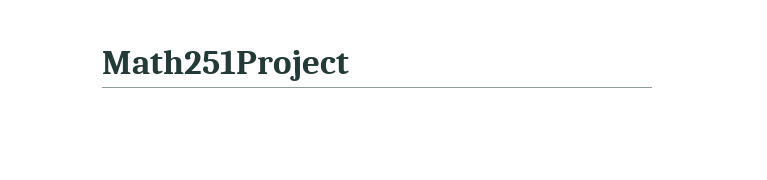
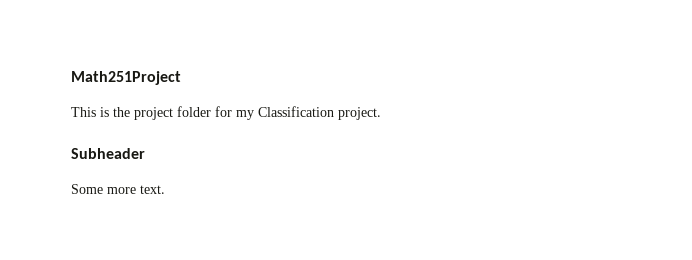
+ This is the project folder for my Classification project.
+ Subheader
+ Some more text.

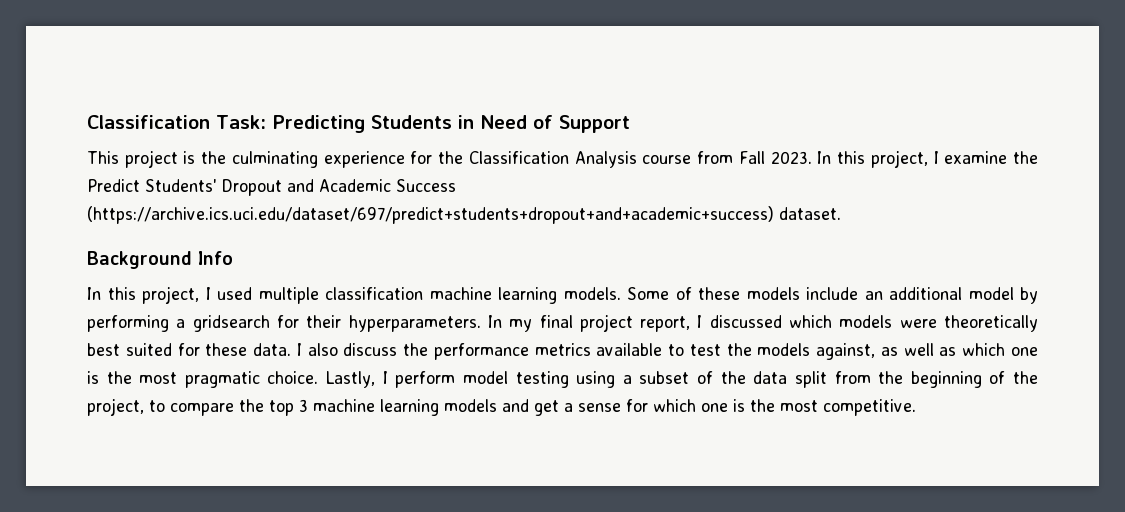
- Math251Project
+ Classification Task: Predicting Students in Need of Support
- This is the project folder for my Classification project.
- Subheader
- Some more text.
+ This project is the culminating experience for the Classification Analysis course from Fall 2023. In this project, I examine the Predict Students' Dropout and Academic Success (https://archive.ics.uci.edu/dataset/697/predict+students+dropout+and+academic+success) dataset.
+ Background Info
+ In this project, I used multiple classification machine learning models. Some of these models include an additional model by performing a gridsearch for their hyperparameters. In my final project report, I discussed which models were theoretically best suited for these data. I also discuss the performance metrics available to test the models against, as well as which one is the most pragmatic choice. Lastly, I perform model testing using a subset of the data split from the beginning of the project, to compare the top 3 machine learning models and get a sense for which one is the most competitive.

